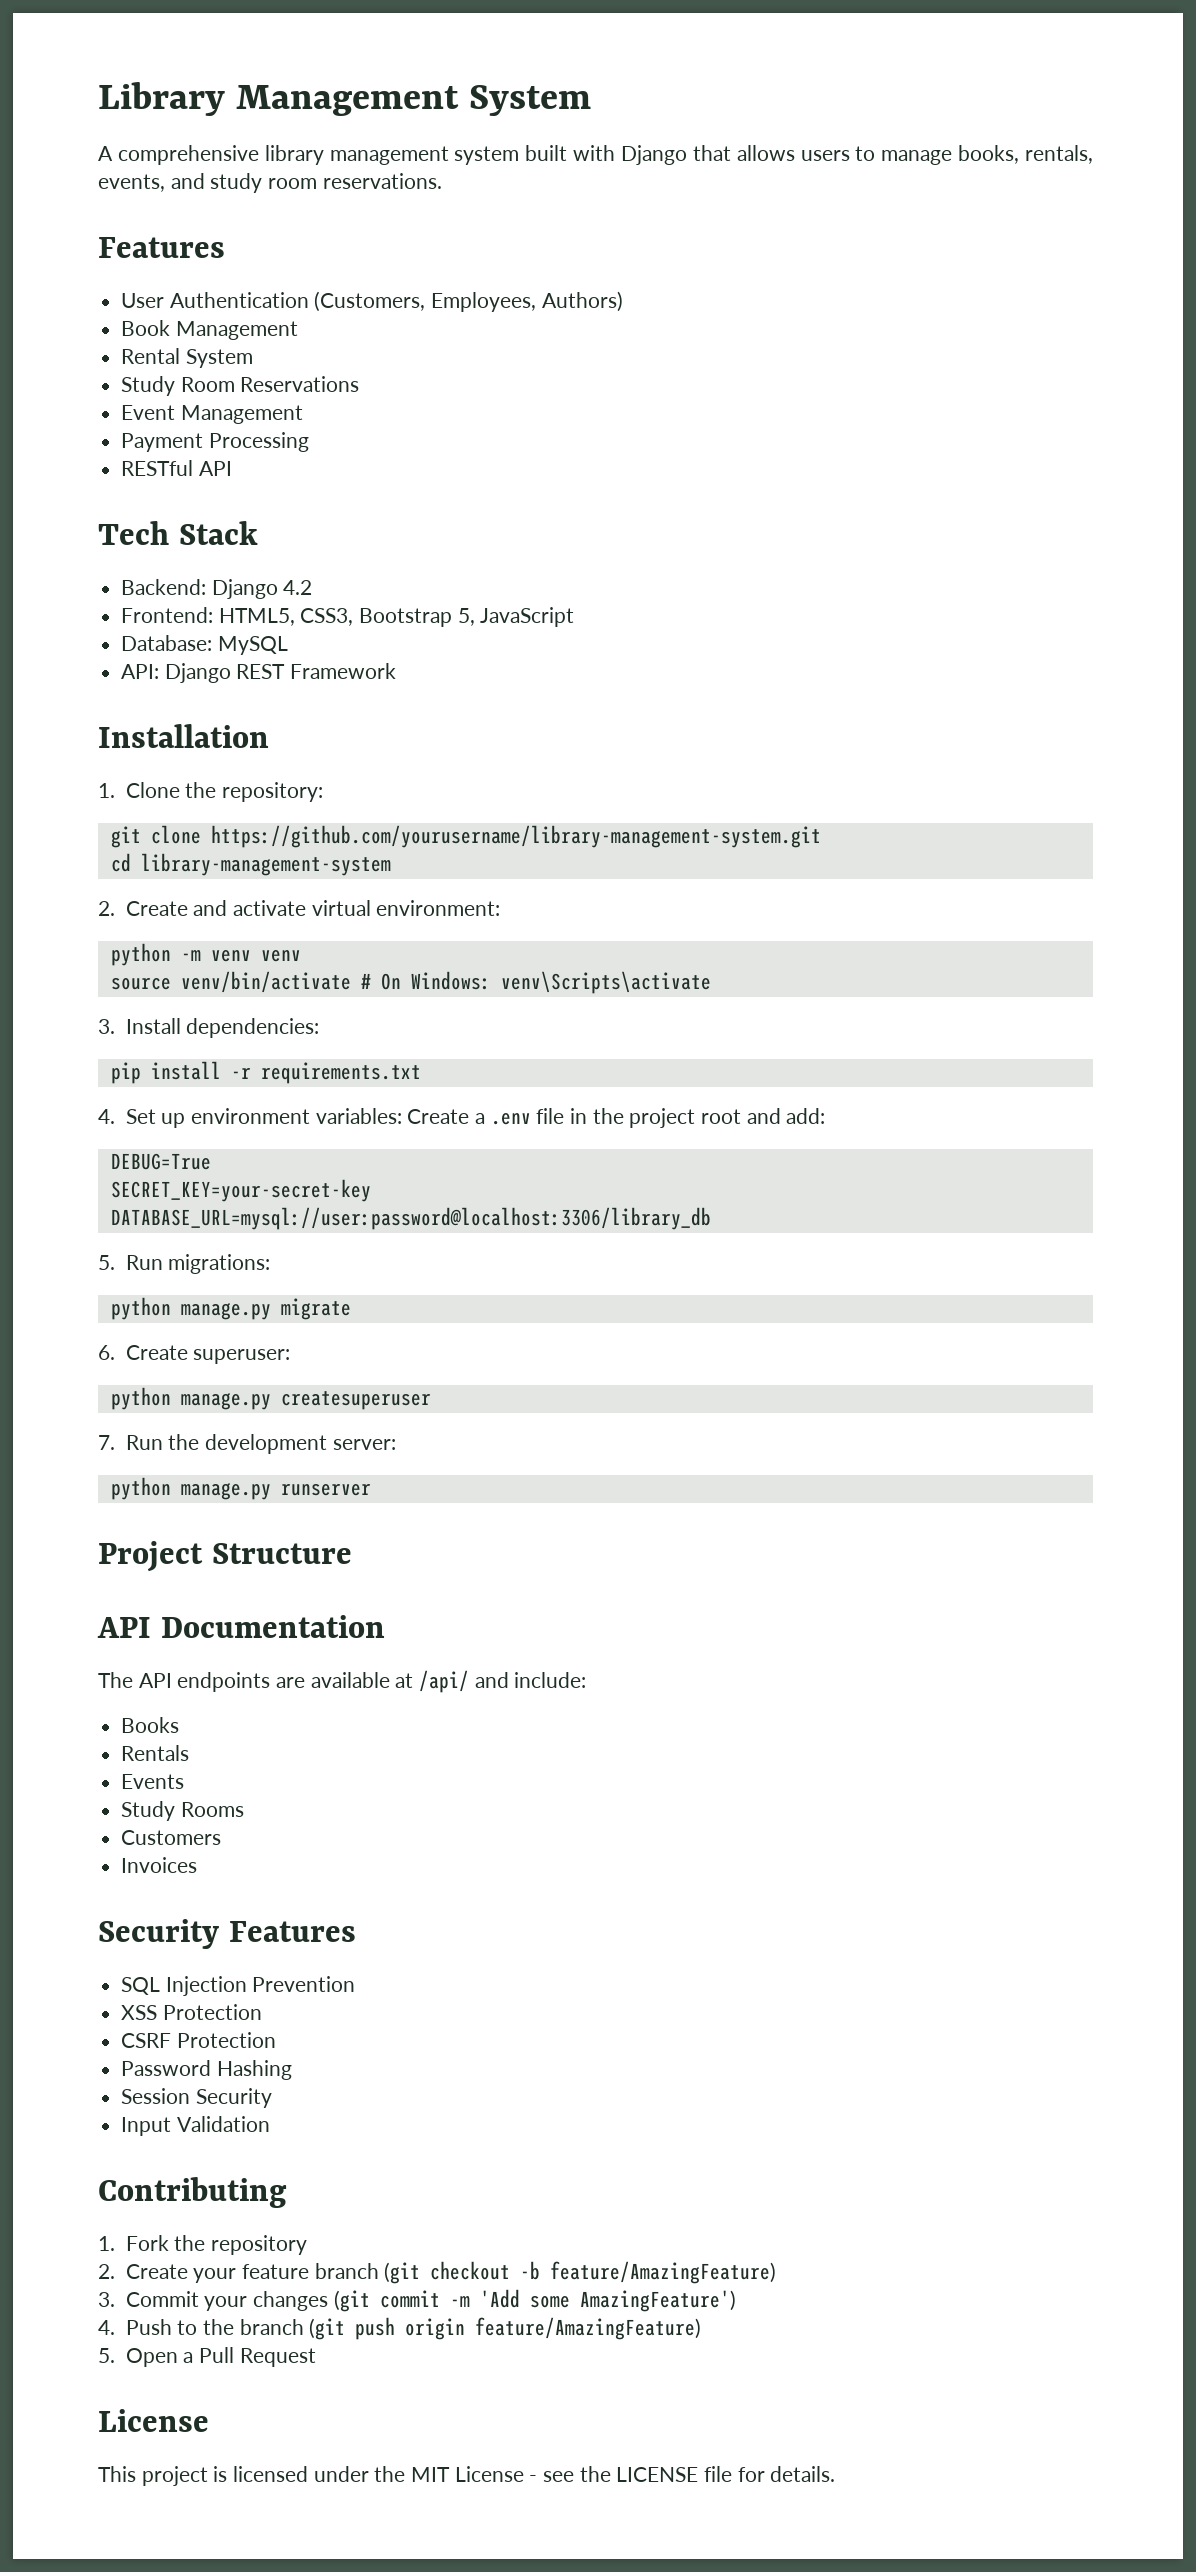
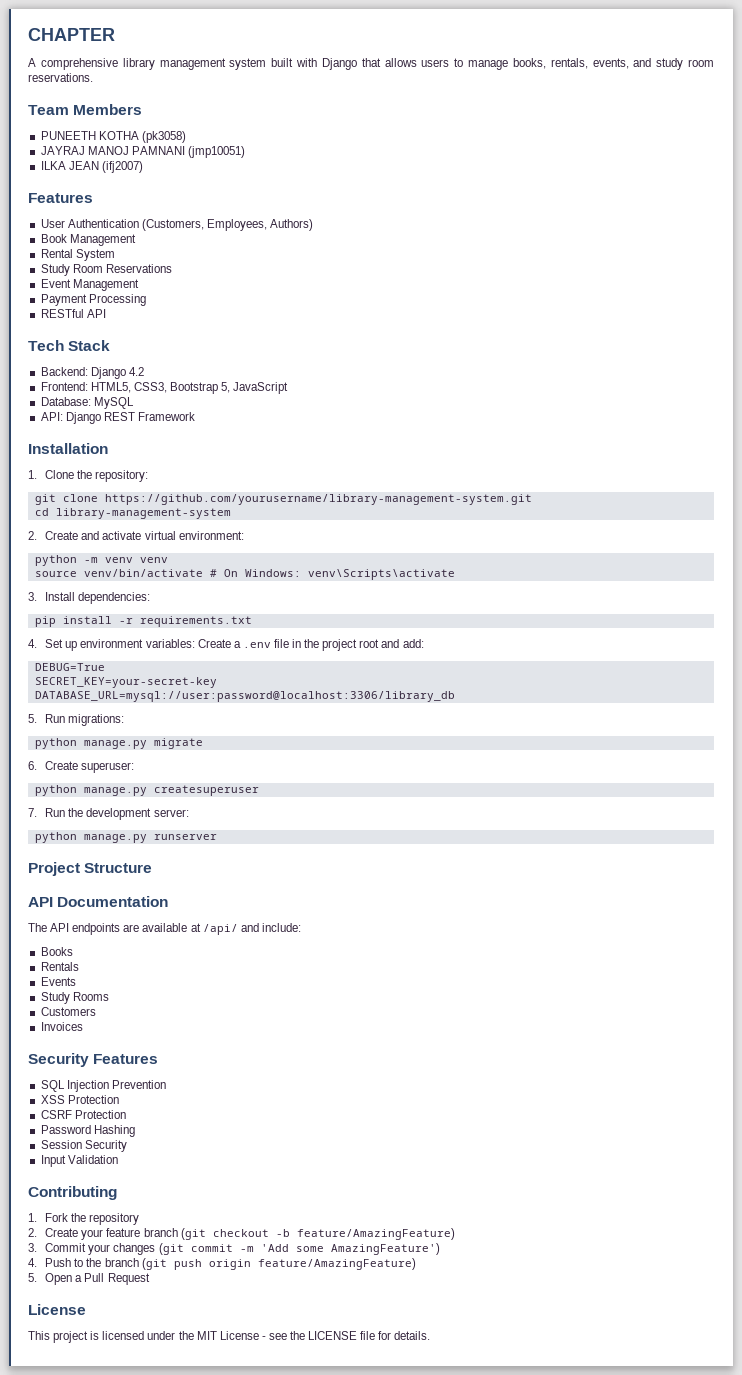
- Library Management System
+ CHAPTER
+ Team Members
+ PUNEETH KOTHA (pk3058)
+ JAYRAJ MANOJ PAMNANI (jmp10051)
+ ILKA JEAN (ifj2007)

